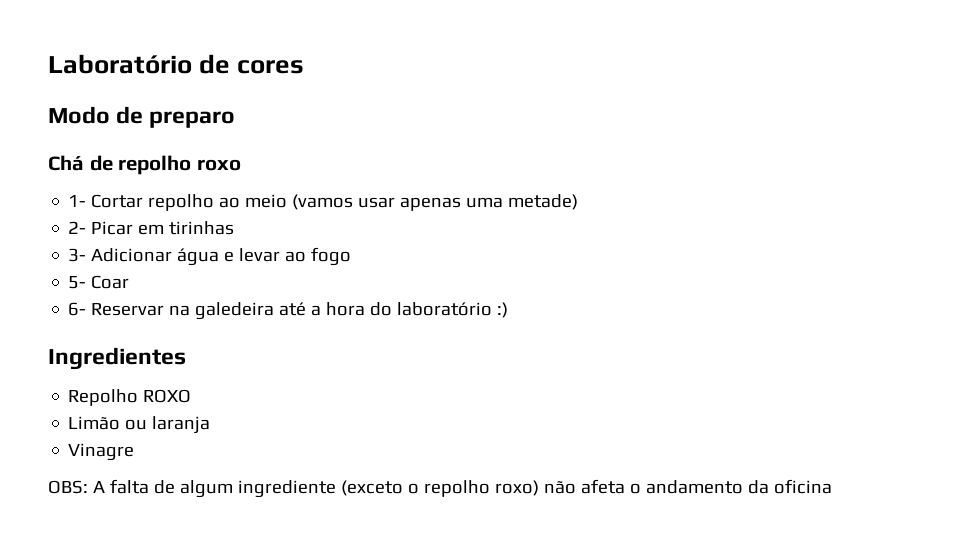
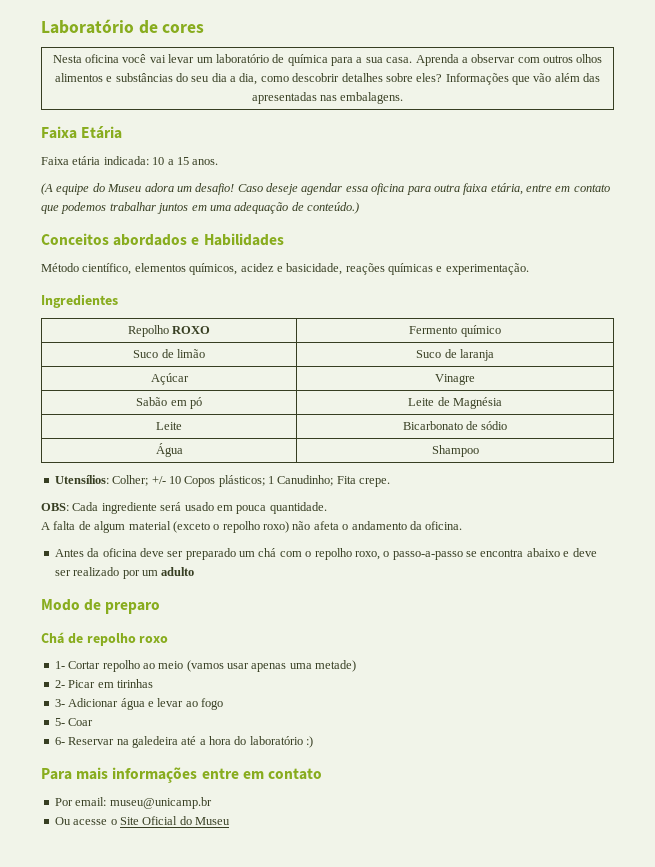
+ Nesta oficina você vai levar um laboratório de química para a sua casa. Aprenda a observar com outros olhos alimentos e substâncias do seu dia a dia, como descobrir detalhes sobre eles? Informações que vão além das apresentadas nas embalagens.
+ Faixa Etária
+ Faixa etária indicada: 10 a 15 anos.
+ (A equipe do Museu adora um desafio! Caso deseje agendar essa oficina para outra faixa etária, entre em contato que podemos trabalhar juntos em uma adequação de conteúdo.)
+ Conceitos abordados e Habilidades
+ Método científico, elementos químicos, acidez e basicidade, reações químicas e experimentação.
+ Ingredientes
+ Repolho ROXO | Fermento químico
+ Suco de limão | Suco de laranja
+ Açúcar | Vinagre
+ Sabão em pó | Leite de Magnésia
+ Leite | Bicarbonato de sódio
+ Água | Shampoo
+ Utensílios: Colher; +/- 10 Copos plásticos; 1 Canudinho; Fita crepe.
+ OBS: Cada ingrediente será usado em pouca quantidade.
+ A falta de algum material (exceto o repolho roxo) não afeta o andamento da oficina.
+ Antes da oficina deve ser preparado um chá com o repolho roxo, o passo-a-passo se encontra abaixo e deve ser realizado por um adulto
- Ingredientes
- Repolho ROXO
- Limão ou laranja
- Vinagre
- OBS: A falta de algum ingrediente (exceto o repolho roxo) não afeta o andamento da oficina
+ Para mais informações entre em contato
+ Por email: museu@unicamp.br
+ Ou acesse o Site Oficial do Museu

